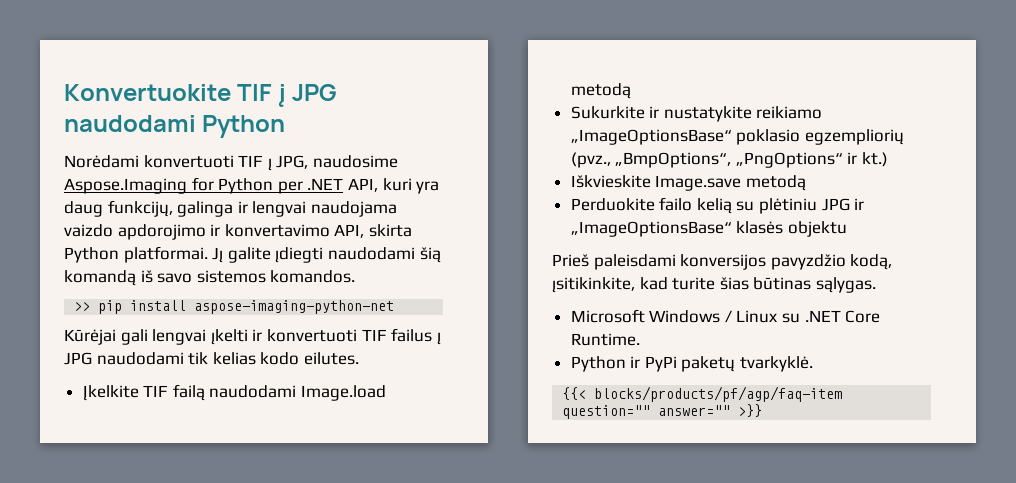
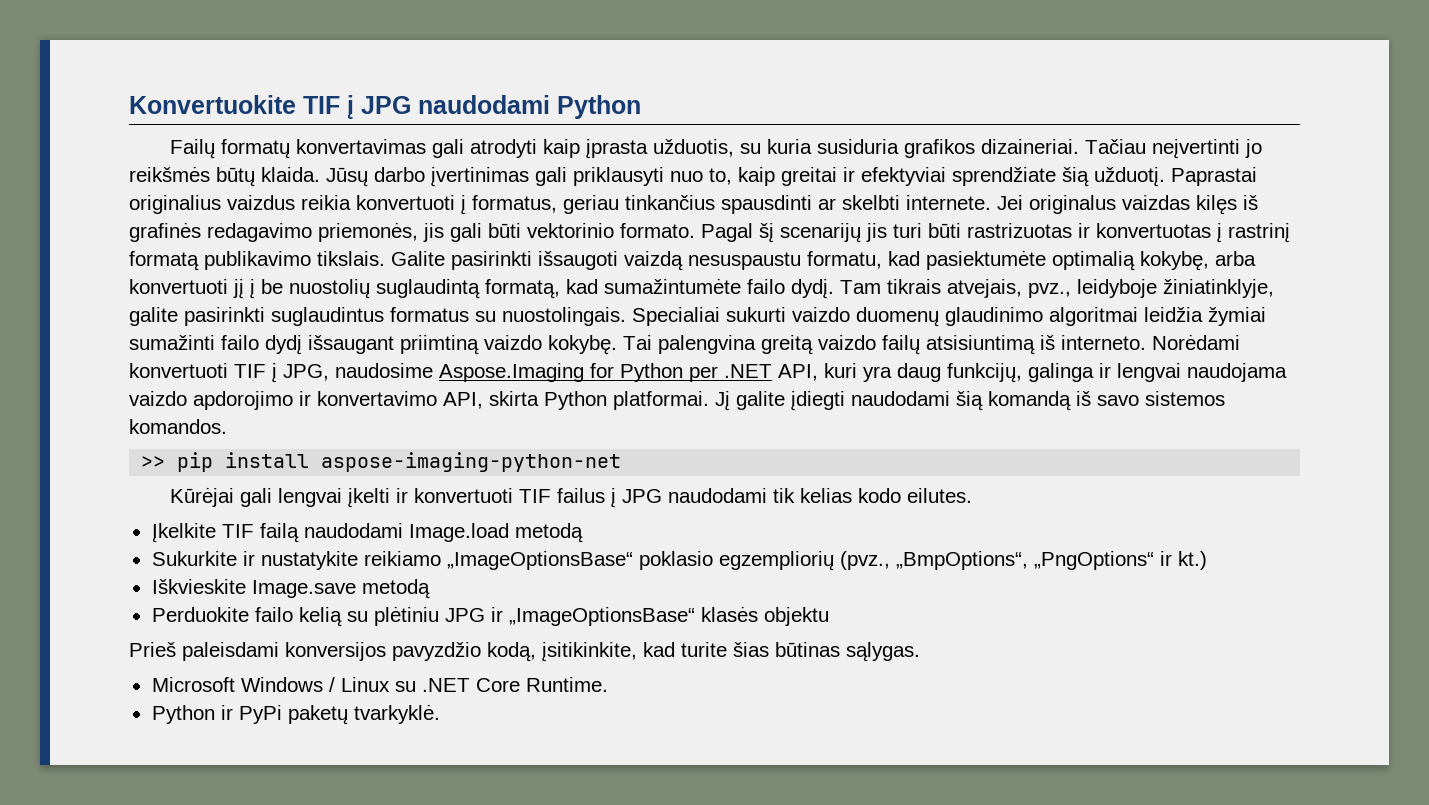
+ Failų formatų konvertavimas gali atrodyti kaip įprasta užduotis, su kuria susiduria grafikos dizaineriai. Tačiau neįvertinti jo reikšmės būtų klaida. Jūsų darbo įvertinimas gali priklausyti nuo to, kaip greitai ir efektyviai sprendžiate šią užduotį. Paprastai originalius vaizdus reikia konvertuoti į formatus, geriau tinkančius spausdinti ar skelbti internete. Jei originalus vaizdas kilęs iš grafinės redagavimo priemonės, jis gali būti vektorinio formato. Pagal šį scenarijų jis turi būti rastrizuotas ir konvertuotas į rastrinį formatą publikavimo tikslais. Galite pasirinkti išsaugoti vaizdą nesuspaustu formatu, kad pasiektumėte optimalią kokybę, arba konvertuoti jį į be nuostolių suglaudintą formatą, kad sumažintumėte failo dydį. Tam tikrais atvejais, pvz., leidyboje žiniatinklyje, galite pasirinkti suglaudintus formatus su nuostolingais. Specialiai sukurti vaizdo duomenų glaudinimo algoritmai leidžia žymiai sumažinti failo dydį išsaugant priimtiną vaizdo kokybę. Tai palengvina greitą vaizdo failų atsisiuntimą iš interneto.
- {{< blocks/products/pf/agp/faq-item question="" answer="" >}}

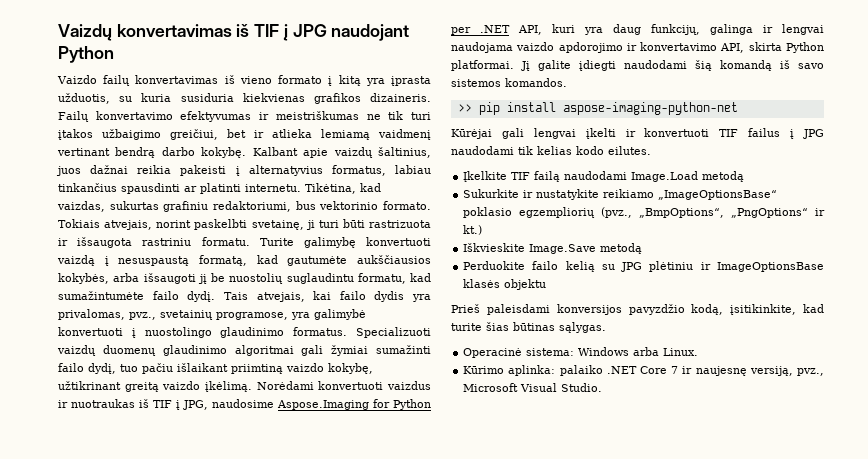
- Konvertuokite TIF į JPG naudodami Python
+ Vaizdų konvertavimas iš TIF į JPG naudojant Python
- Failų formatų konvertavimas gali atrodyti kaip įprasta užduotis, su kuria susiduria grafikos dizaineriai. Tačiau neįvertinti jo reikšmės būtų klaida. Jūsų darbo įvertinimas gali priklausyti nuo to, kaip greitai ir efektyviai sprendžiate šią užduotį. Paprastai originalius vaizdus reikia konvertuoti į formatus, geriau tinkančius spausdinti ar skelbti internete. Jei originalus vaizdas kilęs iš grafinės redagavimo priemonės, jis gali būti vektorinio formato. Pagal šį scenarijų jis turi būti rastrizuotas ir konvertuotas į rastrinį formatą publikavimo tikslais. Galite pasirinkti išsaugoti vaizdą nesuspaustu formatu, kad pasiektumėte optimalią kokybę, arba konvertuoti jį į be nuostolių suglaudintą formatą, kad sumažintumėte failo dydį. Tam tikrais atvejais, pvz., leidyboje žiniatinklyje, galite pasirinkti suglaudintus formatus su nuostolingais. Specialiai sukurti vaizdo duomenų glaudinimo algoritmai leidžia žymiai sumažinti failo dydį išsaugant priimtiną vaizdo kokybę. Tai palengvina greitą vaizdo failų atsisiuntimą iš interneto. Norėdami konvertuoti TIF į JPG, naudosime Aspose.Imaging for Python per .NET API, kuri yra daug funkcijų, galinga ir lengvai naudojama vaizdo apdorojimo ir konvertavimo API, skirta Python platformai.
+ Vaizdo failų konvertavimas iš vieno formato į kitą yra įprasta užduotis, su kuria susiduria kiekvienas grafikos dizaineris. Failų konvertavimo efektyvumas ir meistriškumas ne tik turi įtakos užbaigimo greičiui, bet ir atlieka lemiamą vaidmenį vertinant bendrą darbo kokybę. Kalbant apie vaizdų šaltinius, juos dažnai reikia pakeisti į alternatyvius formatus, labiau tinkančius spausdinti ar platinti internetu. Tikėtina, kad vaizdas, sukurtas grafiniu redaktoriumi, bus vektorinio formato. Tokiais atvejais, norint paskelbti svetainę, ji turi būti rastrizuota ir išsaugota rastriniu formatu. Turite galimybę konvertuoti vaizdą į nesuspaustą formatą, kad gautumėte aukščiausios kokybės, arba išsaugoti jį be nuostolių suglaudintu formatu, kad sumažintumėte failo dydį. Tais atvejais, kai failo dydis yra privalomas, pvz., svetainių programose, yra galimybė konvertuoti į nuostolingo glaudinimo formatus. Specializuoti vaizdų duomenų glaudinimo algoritmai gali žymiai sumažinti failo dydį, tuo pačiu išlaikant priimtiną vaizdo kokybę, užtikrinant greitą vaizdo įkėlimą. Norėdami konvertuoti vaizdus ir nuotraukas iš TIF į JPG, naudosime Aspose.Imaging for Python per .NET API, kuri yra daug funkcijų, galinga ir lengvai naudojama vaizdo apdorojimo ir konvertavimo API, skirta Python platformai.
- Įkelkite TIF failą naudodami Image.load metodą
+ Įkelkite TIF failą naudodami Image.Load metodą
- Iškvieskite Image.save metodą
+ Iškvieskite Image.Save metodą
- Perduokite failo kelią su plėtiniu JPG ir „ImageOptionsBase“ klasės objektu
+ Perduokite failo kelią su JPG plėtiniu ir ImageOptionsBase klasės objektu
- Microsoft Windows / Linux su .NET Core Runtime.
- Python ir PyPi paketų tvarkyklė.
+ Operacinė sistema: Windows arba Linux.
+ Kūrimo aplinka: palaiko .NET Core 7 ir naujesnę versiją, pvz., Microsoft Visual Studio.

